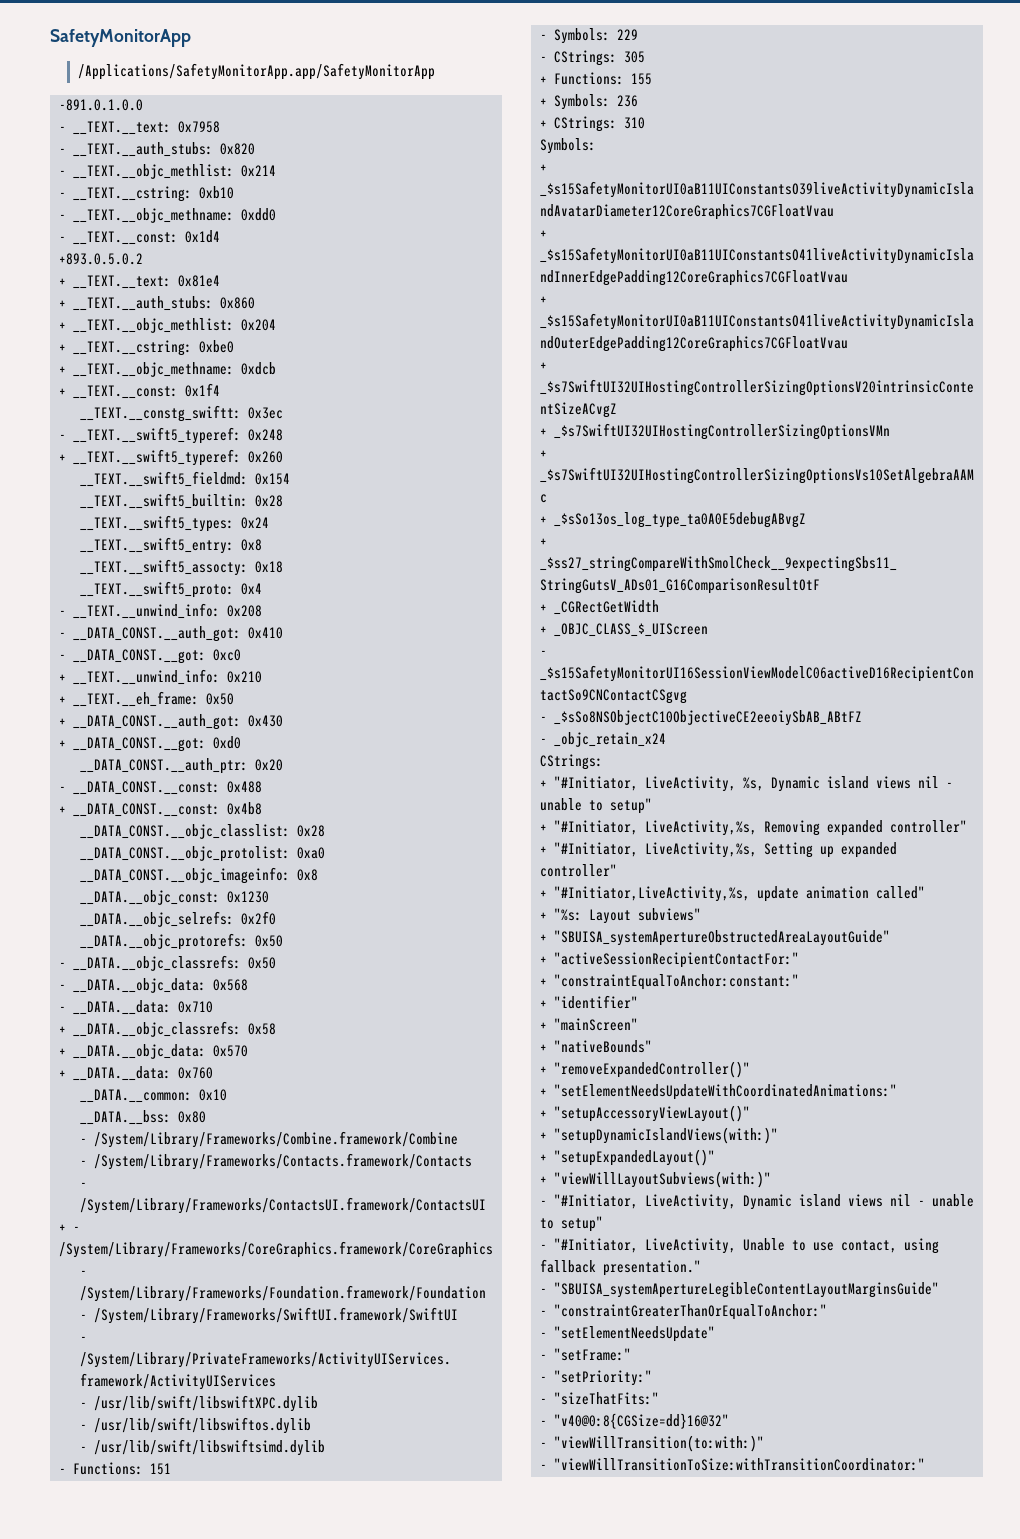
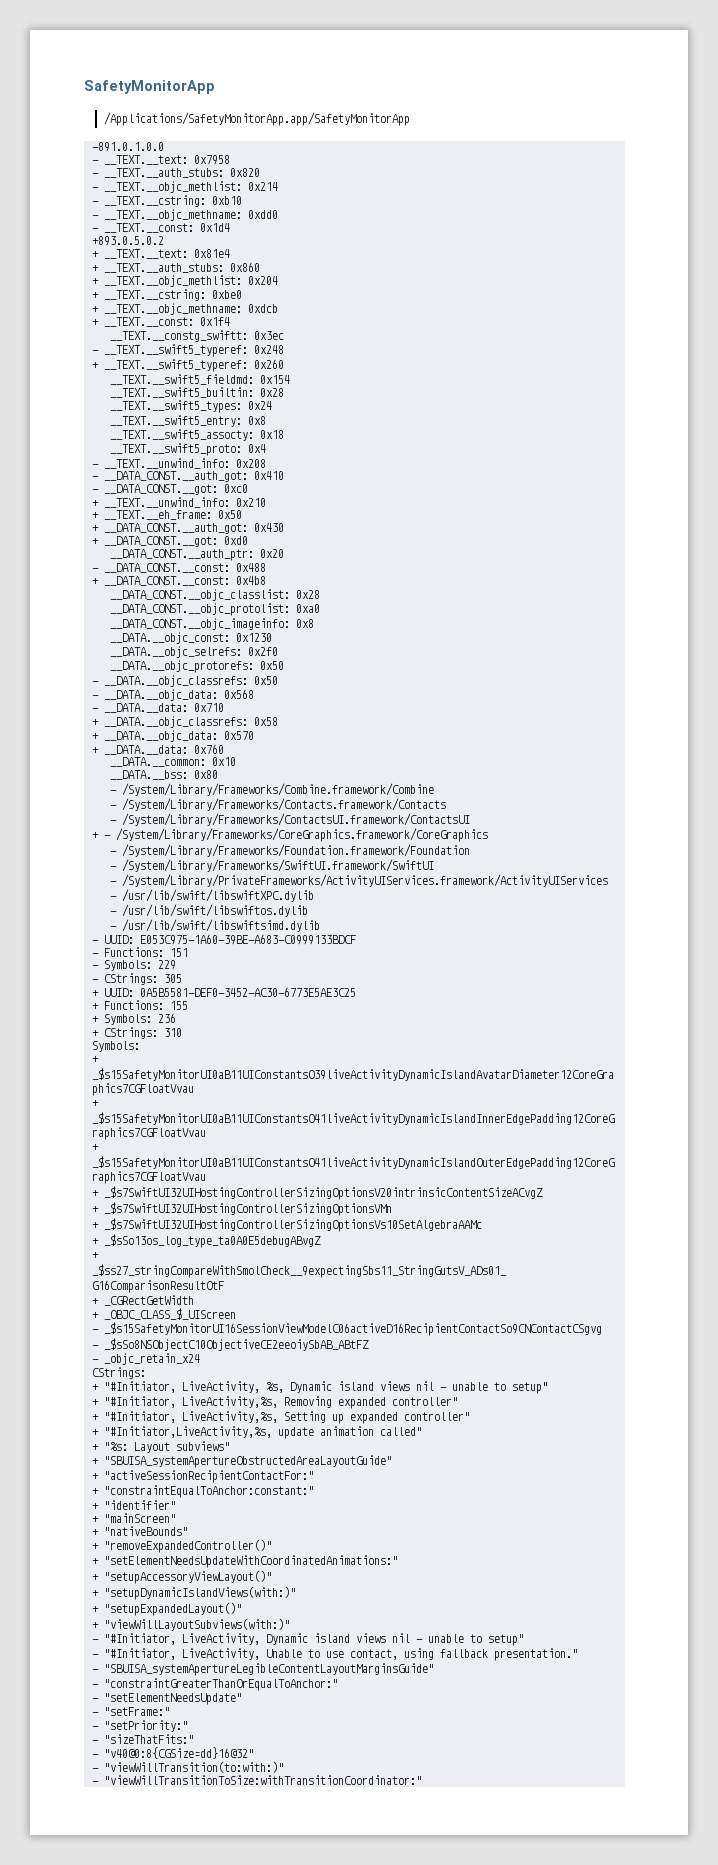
+ - UUID: E053C975-1A60-39BE-A683-C0999133BDCF
+ + UUID: 0A5B5581-DEF0-3452-AC30-6773E5AE3C25

